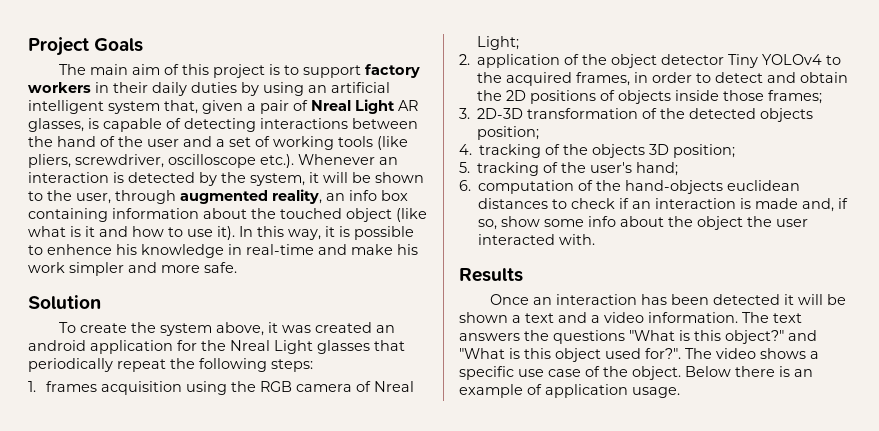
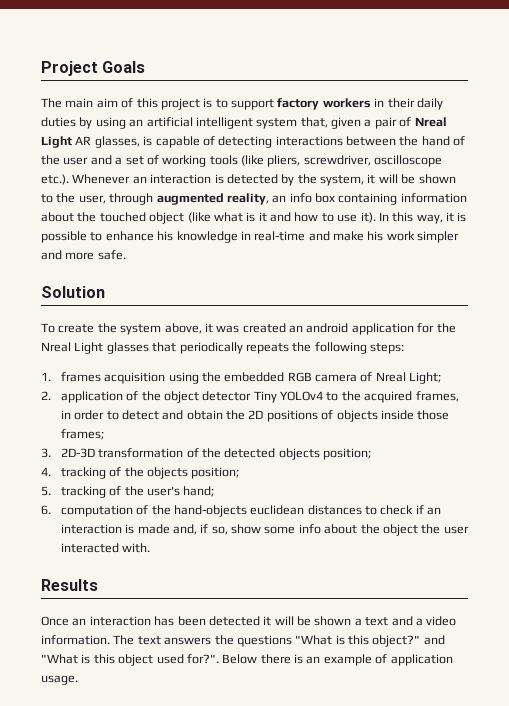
- In this way, it is possible to enhence his knowledge in real-time and make his work simpler and more safe.
+ In this way, it is possible to enhance his knowledge in real-time and make his work simpler and more safe.
- To create the system above, it was created an android application for the Nreal Light glasses that periodically repeat the following steps:
+ To create the system above, it was created an android application for the Nreal Light glasses that periodically repeats the following steps:
- 1. frames acquisition using the RGB camera of Nreal Light;
+ 1. frames acquisition using the embedded RGB camera of Nreal Light;
- 4. tracking of the objects 3D position;
+ 4. tracking of the objects position;
- The video shows a specific use case of the object.

